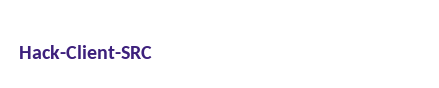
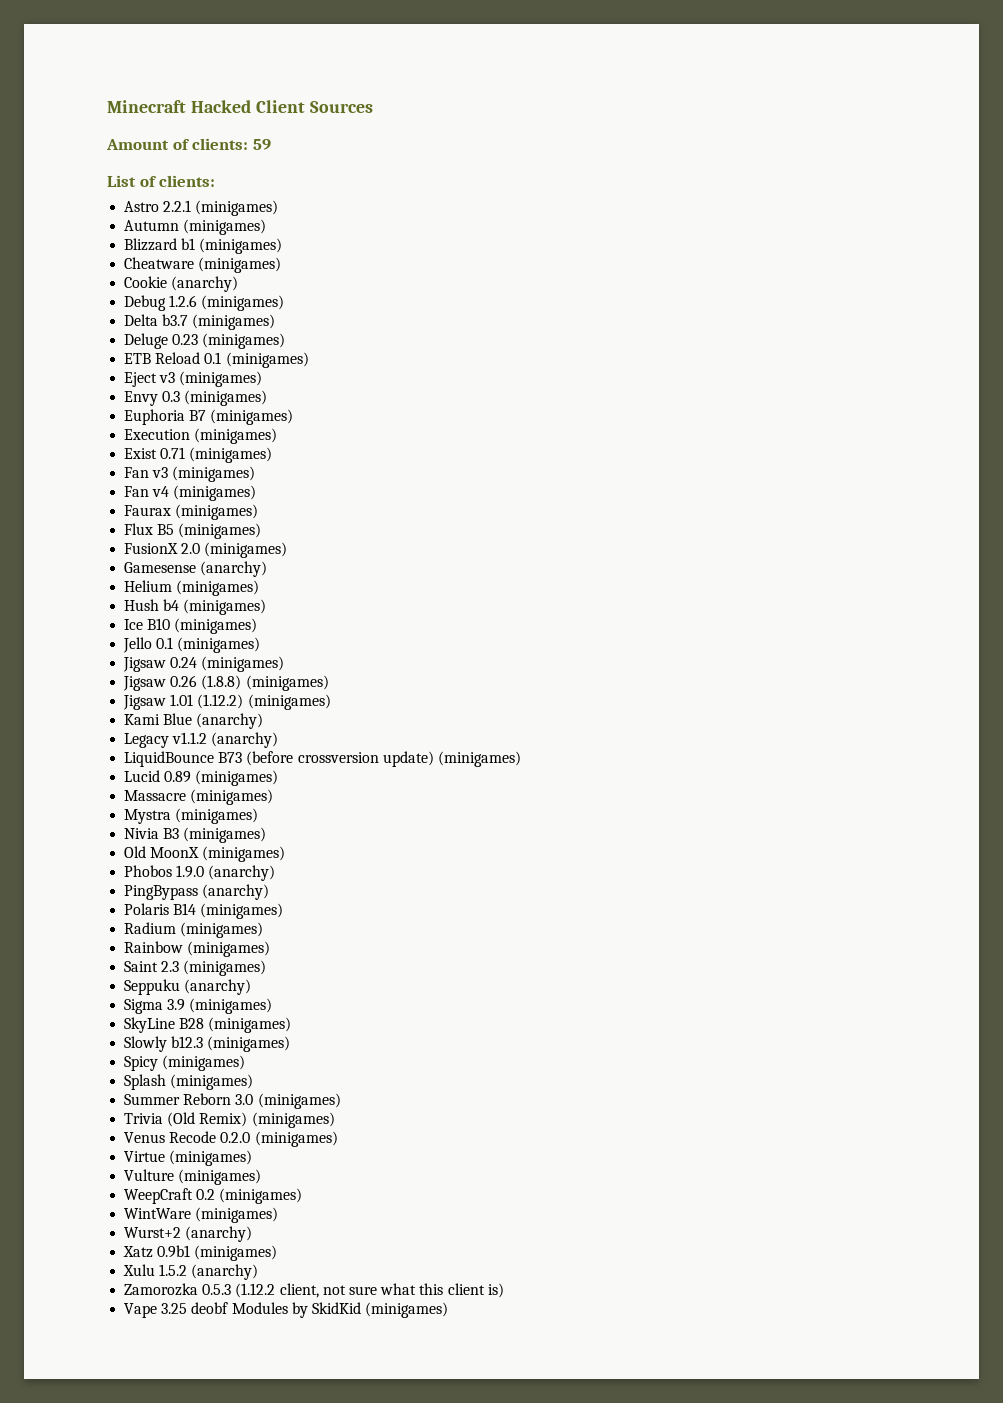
- Hack-Client-SRC
+ Minecraft Hacked Client Sources
+ Amount of clients: 59
+ List of clients:
+ Astro 2.2.1 (minigames)
+ Autumn (minigames)
+ Blizzard b1 (minigames)
+ Cheatware (minigames)
+ Cookie (anarchy)
+ Debug 1.2.6 (minigames)
+ Delta b3.7 (minigames)
+ Deluge 0.23 (minigames)
+ ETB Reload 0.1 (minigames)
+ Eject v3 (minigames)
+ Envy 0.3 (minigames)
+ Euphoria B7 (minigames)
+ Execution (minigames)
+ Exist 0.71 (minigames)
+ Fan v3 (minigames)
+ Fan v4 (minigames)
+ Faurax (minigames)
+ Flux B5 (minigames)
+ FusionX 2.0 (minigames)
+ Gamesense (anarchy)
+ Helium (minigames)
+ Hush b4 (minigames)
+ Ice B10 (minigames)
+ Jello 0.1 (minigames)
+ Jigsaw 0.24 (minigames)
+ Jigsaw 0.26 (1.8.8) (minigames)
+ Jigsaw 1.01 (1.12.2) (minigames)
+ Kami Blue (anarchy)
+ Legacy v1.1.2 (anarchy)
+ LiquidBounce B73 (before crossversion update) (minigames)
+ Lucid 0.89 (minigames)
+ Massacre (minigames)
+ Mystra (minigames)
+ Nivia B3 (minigames)
+ Old MoonX (minigames)
+ Phobos 1.9.0 (anarchy)
+ PingBypass (anarchy)
+ Polaris B14 (minigames)
+ Radium (minigames)
+ Rainbow (minigames)
+ Saint 2.3 (minigames)
+ Seppuku (anarchy)
+ Sigma 3.9 (minigames)
+ SkyLine B28 (minigames)
+ Slowly b12.3 (minigames)
+ Spicy (minigames)
+ Splash (minigames)
+ Summer Reborn 3.0 (minigames)
+ Trivia (Old Remix) (minigames)
+ Venus Recode 0.2.0 (minigames)
+ Virtue (minigames)
+ Vulture (minigames)
+ WeepCraft 0.2 (minigames)
+ WintWare (minigames)
+ Wurst+2 (anarchy)
+ Xatz 0.9b1 (minigames)
+ Xulu 1.5.2 (anarchy)
+ Zamorozka 0.5.3 (1.12.2 client, not sure what this client is)
+ Vape 3.25 deobf Modules by SkidKid (minigames)

